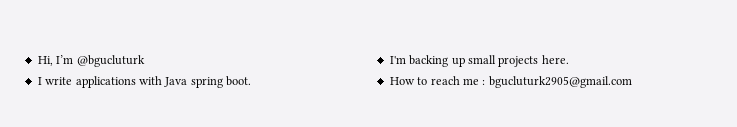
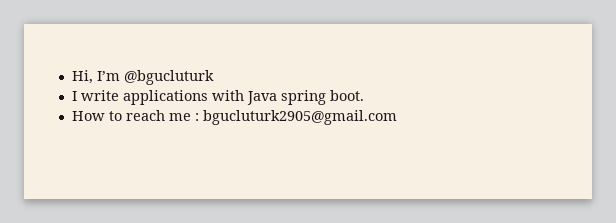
- I'm backing up small projects here.

